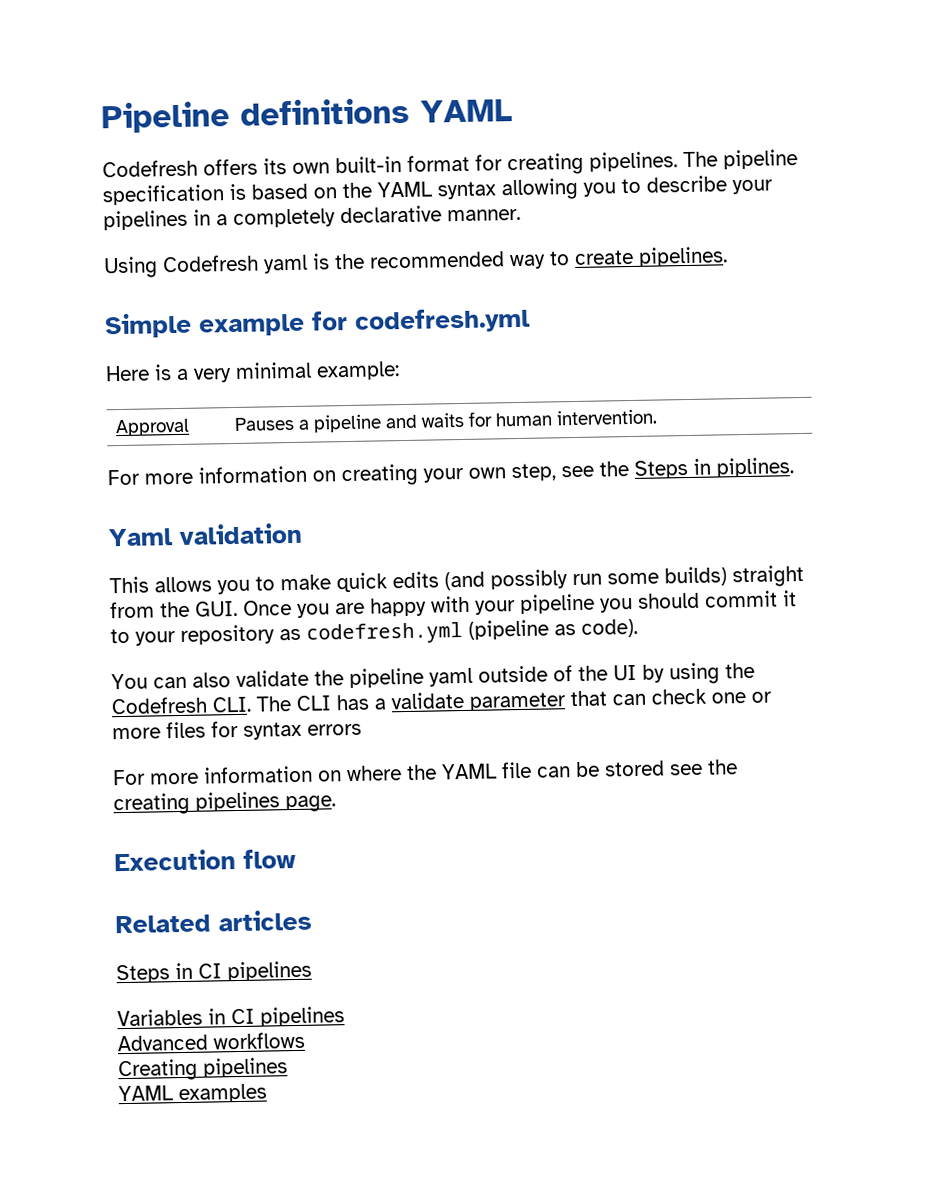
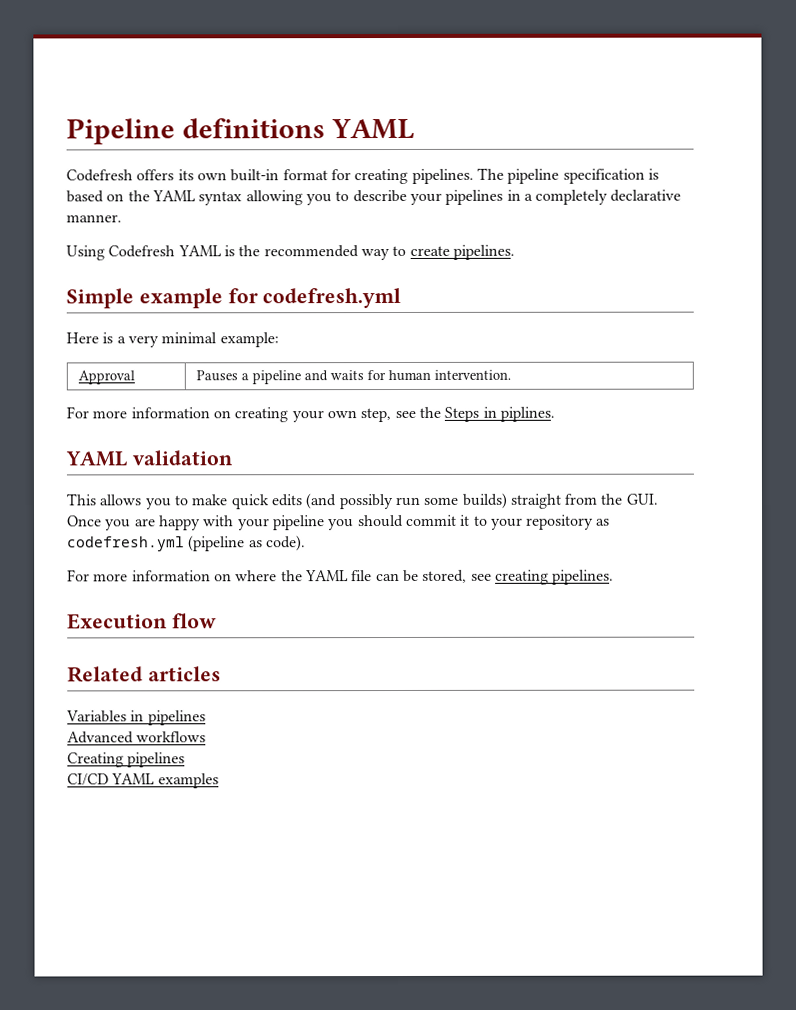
- Using Codefresh yaml is the recommended way to create pipelines.
+ Using Codefresh YAML is the recommended way to create pipelines.
- Yaml validation
+ YAML validation
- You can also validate the pipeline yaml outside of the UI by using the Codefresh CLI. The CLI has a validate parameter that can check one or more files for syntax errors
- For more information on where the YAML file can be stored see the creating pipelines page.
+ For more information on where the YAML file can be stored, see creating pipelines.
- Steps in CI pipelines
- Variables in CI pipelines
+ Variables in pipelines
- YAML examples
+ CI/CD YAML examples

